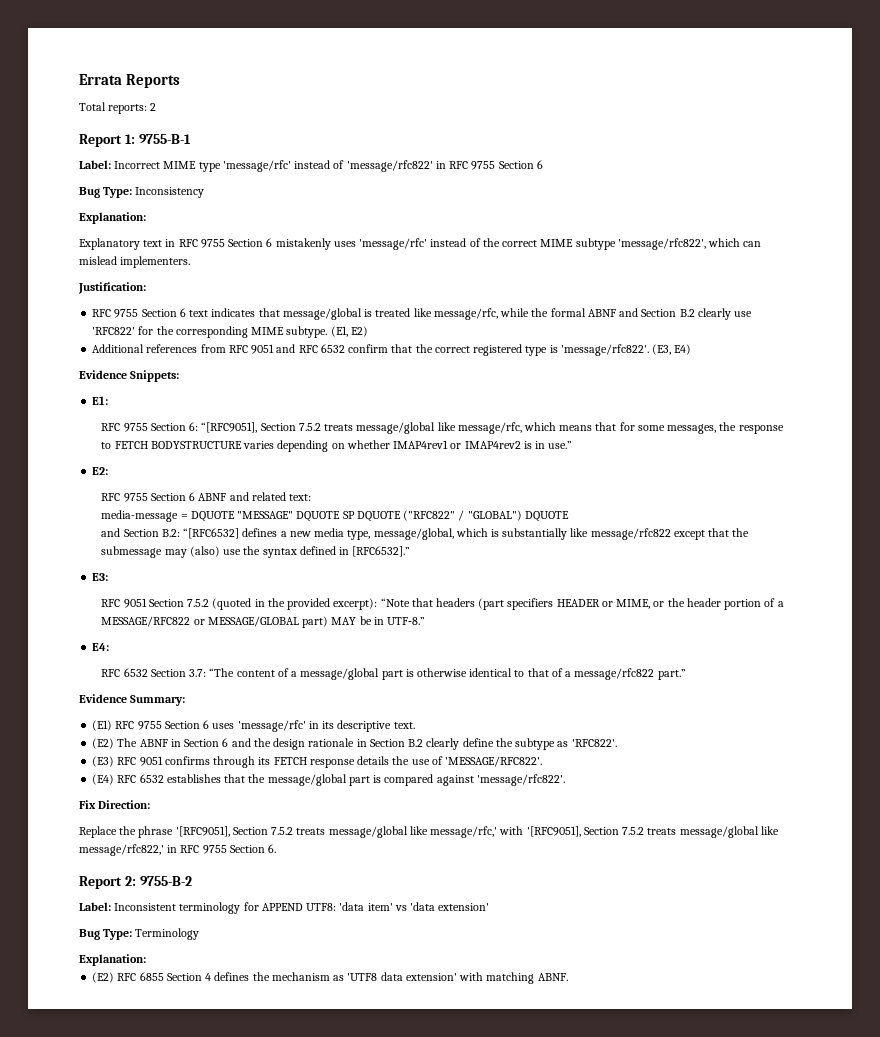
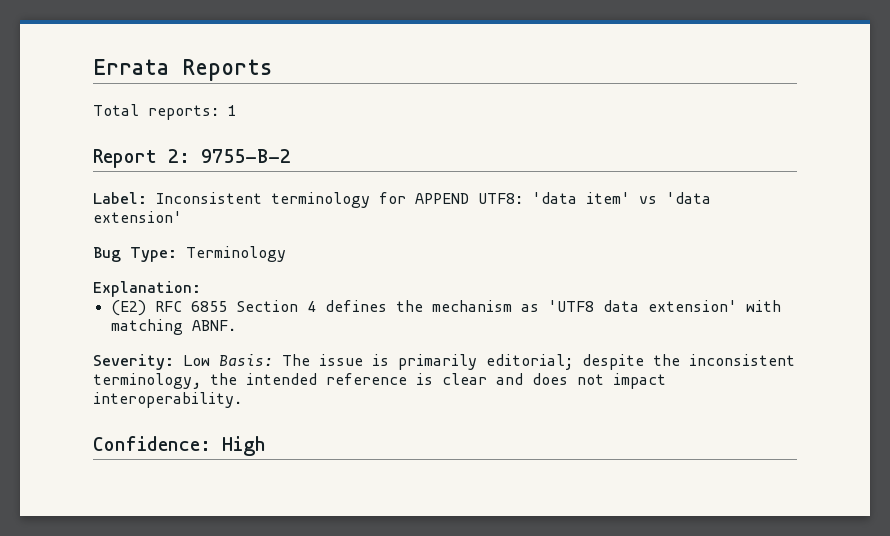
- Total reports: 2
- Report 1: 9755-B-1
- Label: Incorrect MIME type 'message/rfc' instead of 'message/rfc822' in RFC 9755 Section 6
- Bug Type: Inconsistency
- Explanation:
- Explanatory text in RFC 9755 Section 6 mistakenly uses 'message/rfc' instead of the correct MIME subtype 'message/rfc822', which can mislead implementers.
- Justification:
- RFC 9755 Section 6 text indicates that message/global is treated like message/rfc, while the formal ABNF and Section B.2 clearly use 'RFC822' for the corresponding MIME subtype. (E1, E2)
- Additional references from RFC 9051 and RFC 6532 confirm that the correct registered type is 'message/rfc822'. (E3, E4)
- Evidence Snippets:
- E1:
- RFC 9755 Section 6: “[RFC9051], Section 7.5.2 treats message/global like message/rfc, which means that for some messages, the response to FETCH BODYSTRUCTURE varies depending on whether IMAP4rev1 or IMAP4rev2 is in use.”
- E2:
- RFC 9755 Section 6 ABNF and related text:
- media-message = DQUOTE "MESSAGE" DQUOTE SP DQUOTE ("RFC822" / "GLOBAL") DQUOTE
- and Section B.2: “[RFC6532] defines a new media type, message/global, which is substantially like message/rfc822 except that the submessage may (also) use the syntax defined in [RFC6532].”
- E3:
- RFC 9051 Section 7.5.2 (quoted in the provided excerpt): “Note that headers (part specifiers HEADER or MIME, or the header portion of a MESSAGE/RFC822 or MESSAGE/GLOBAL part) MAY be in UTF‑8.”
- E4:
- RFC 6532 Section 3.7: “The content of a message/global part is otherwise identical to that of a message/rfc822 part.”
- Evidence Summary:
- (E1) RFC 9755 Section 6 uses 'message/rfc' in its descriptive text.
- (E2) The ABNF in Section 6 and the design rationale in Section B.2 clearly define the subtype as 'RFC822'.
- (E3) RFC 9051 confirms through its FETCH response details the use of 'MESSAGE/RFC822'.
- (E4) RFC 6532 establishes that the message/global part is compared against 'message/rfc822'.
- Fix Direction:
- Replace the phrase '[RFC9051], Section 7.5.2 treats message/global like message/rfc,' with '[RFC9051], Section 7.5.2 treats message/global like message/rfc822,' in RFC 9755 Section 6.
+ Total reports: 1
+ Severity: Low Basis: The issue is primarily editorial; despite the inconsistent terminology, the intended reference is clear and does not impact interoperability.
+ Confidence: High

